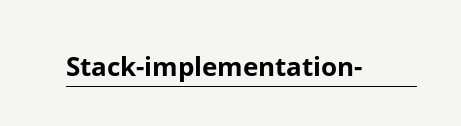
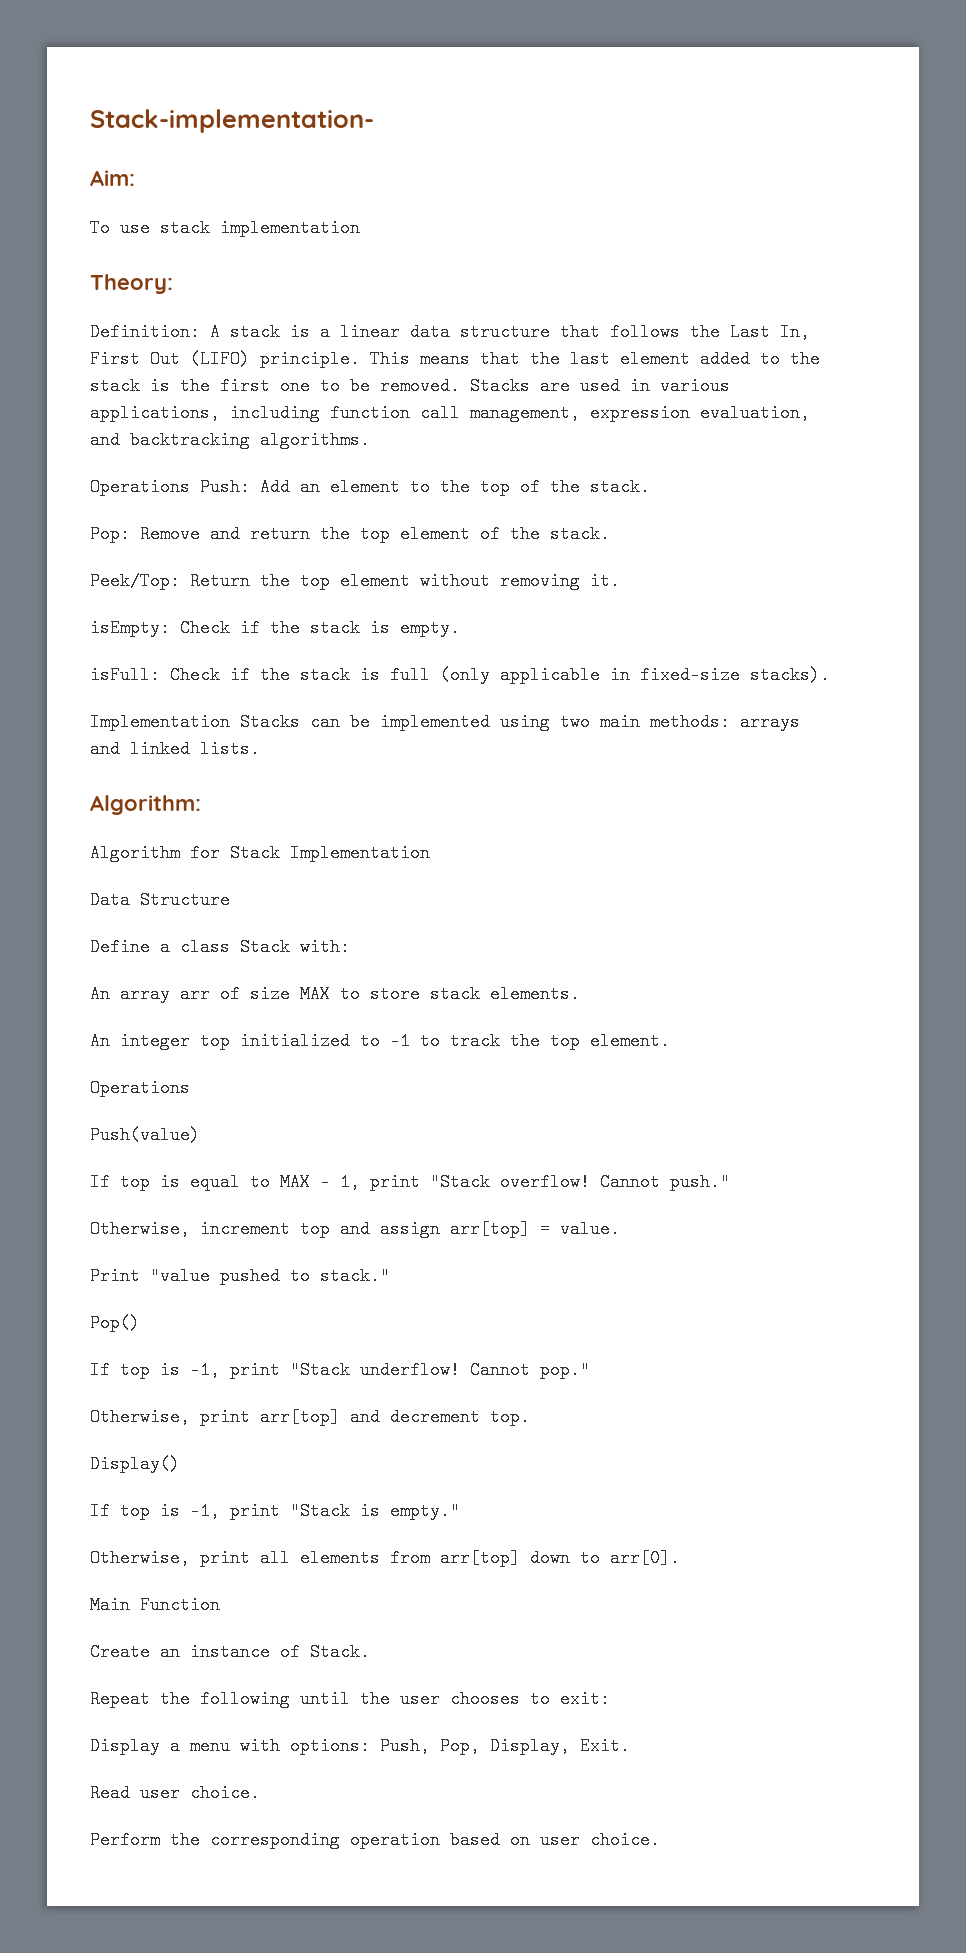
+ Aim:
+ To use stack implementation
+ Theory:
+ Definition: A stack is a linear data structure that follows the Last In, First Out (LIFO) principle. This means that the last element added to the stack is the first one to be removed. Stacks are used in various applications, including function call management, expression evaluation, and backtracking algorithms.
+ Operations Push: Add an element to the top of the stack.
+ Pop: Remove and return the top element of the stack.
+ Peek/Top: Return the top element without removing it.
+ isEmpty: Check if the stack is empty.
+ isFull: Check if the stack is full (only applicable in fixed-size stacks).
+ Implementation Stacks can be implemented using two main methods: arrays and linked lists.
+ Algorithm:
+ Algorithm for Stack Implementation
+ Data Structure
+ Define a class Stack with:
+ An array arr of size MAX to store stack elements.
+ An integer top initialized to -1 to track the top element.
+ Operations
+ Push(value)
+ If top is equal to MAX - 1, print "Stack overflow! Cannot push."
+ Otherwise, increment top and assign arr[top] = value.
+ Print "value pushed to stack."
+ Pop()
+ If top is -1, print "Stack underflow! Cannot pop."
+ Otherwise, print arr[top] and decrement top.
+ Display()
+ If top is -1, print "Stack is empty."
+ Otherwise, print all elements from arr[top] down to arr[0].
+ Main Function
+ Create an instance of Stack.
+ Repeat the following until the user chooses to exit:
+ Display a menu with options: Push, Pop, Display, Exit.
+ Read user choice.
+ Perform the corresponding operation based on user choice.

